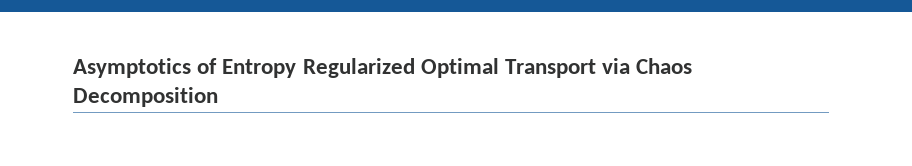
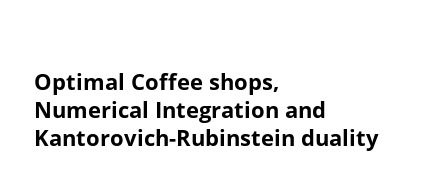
- Asymptotics of Entropy Regularized Optimal Transport via Chaos Decomposition
+ Optimal Coffee shops, Numerical Integration and Kantorovich-Rubinstein duality

